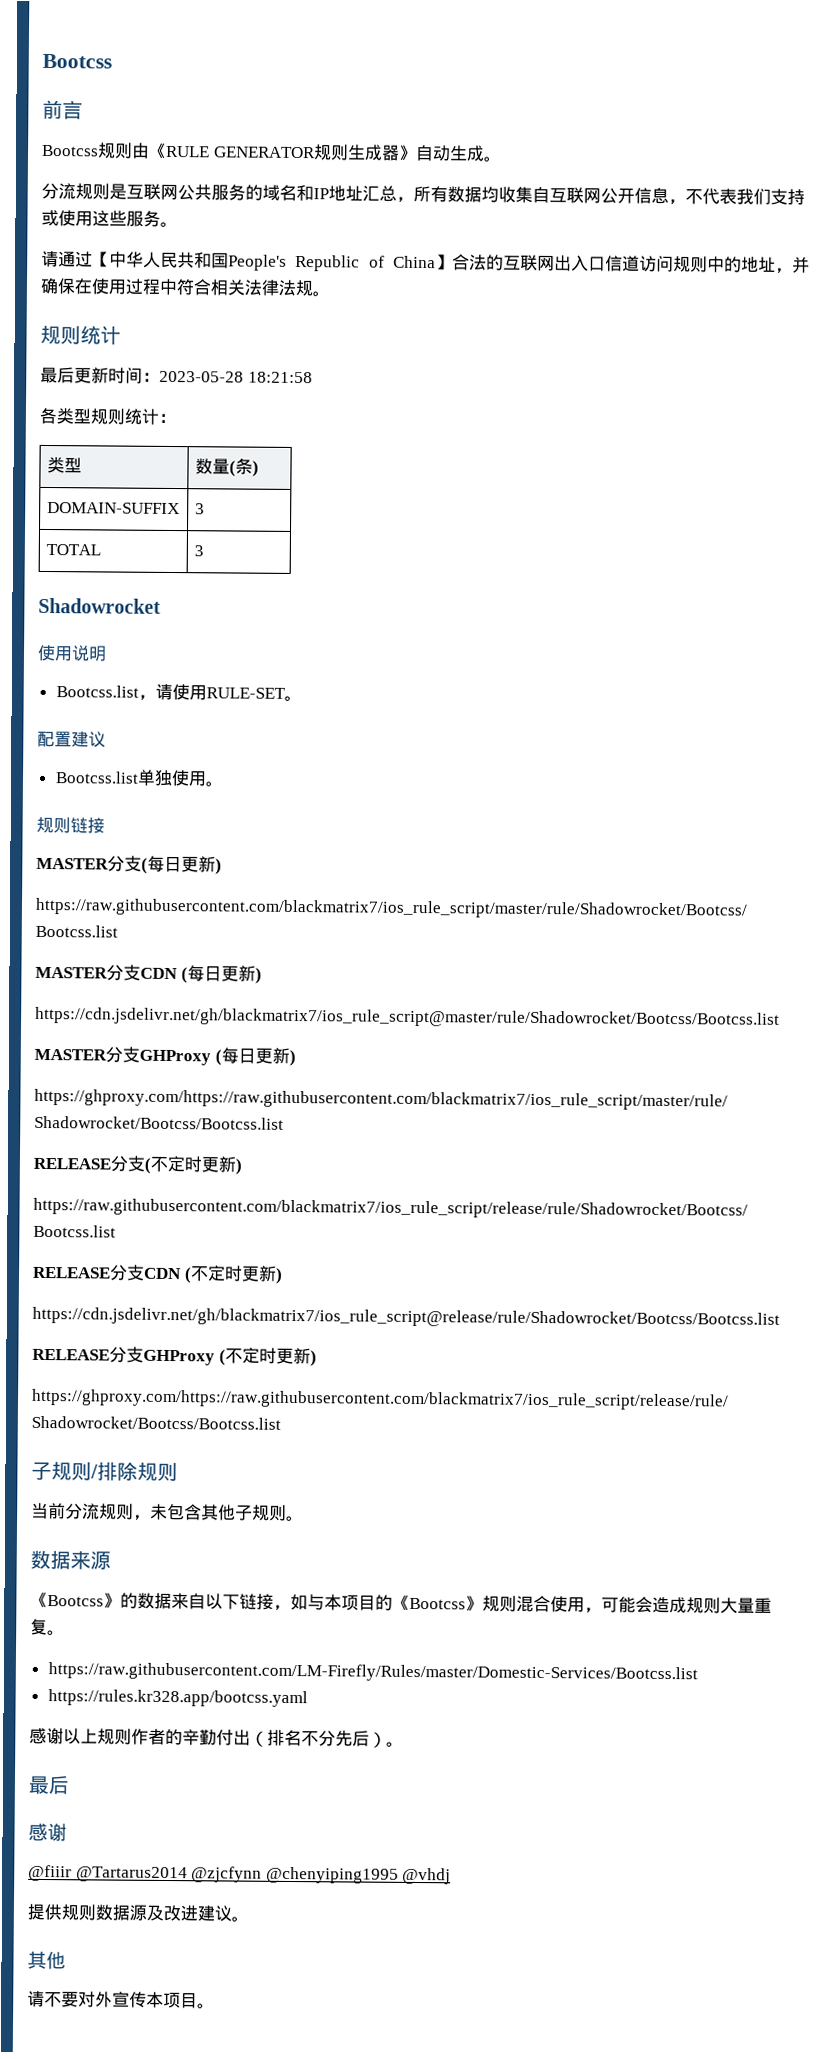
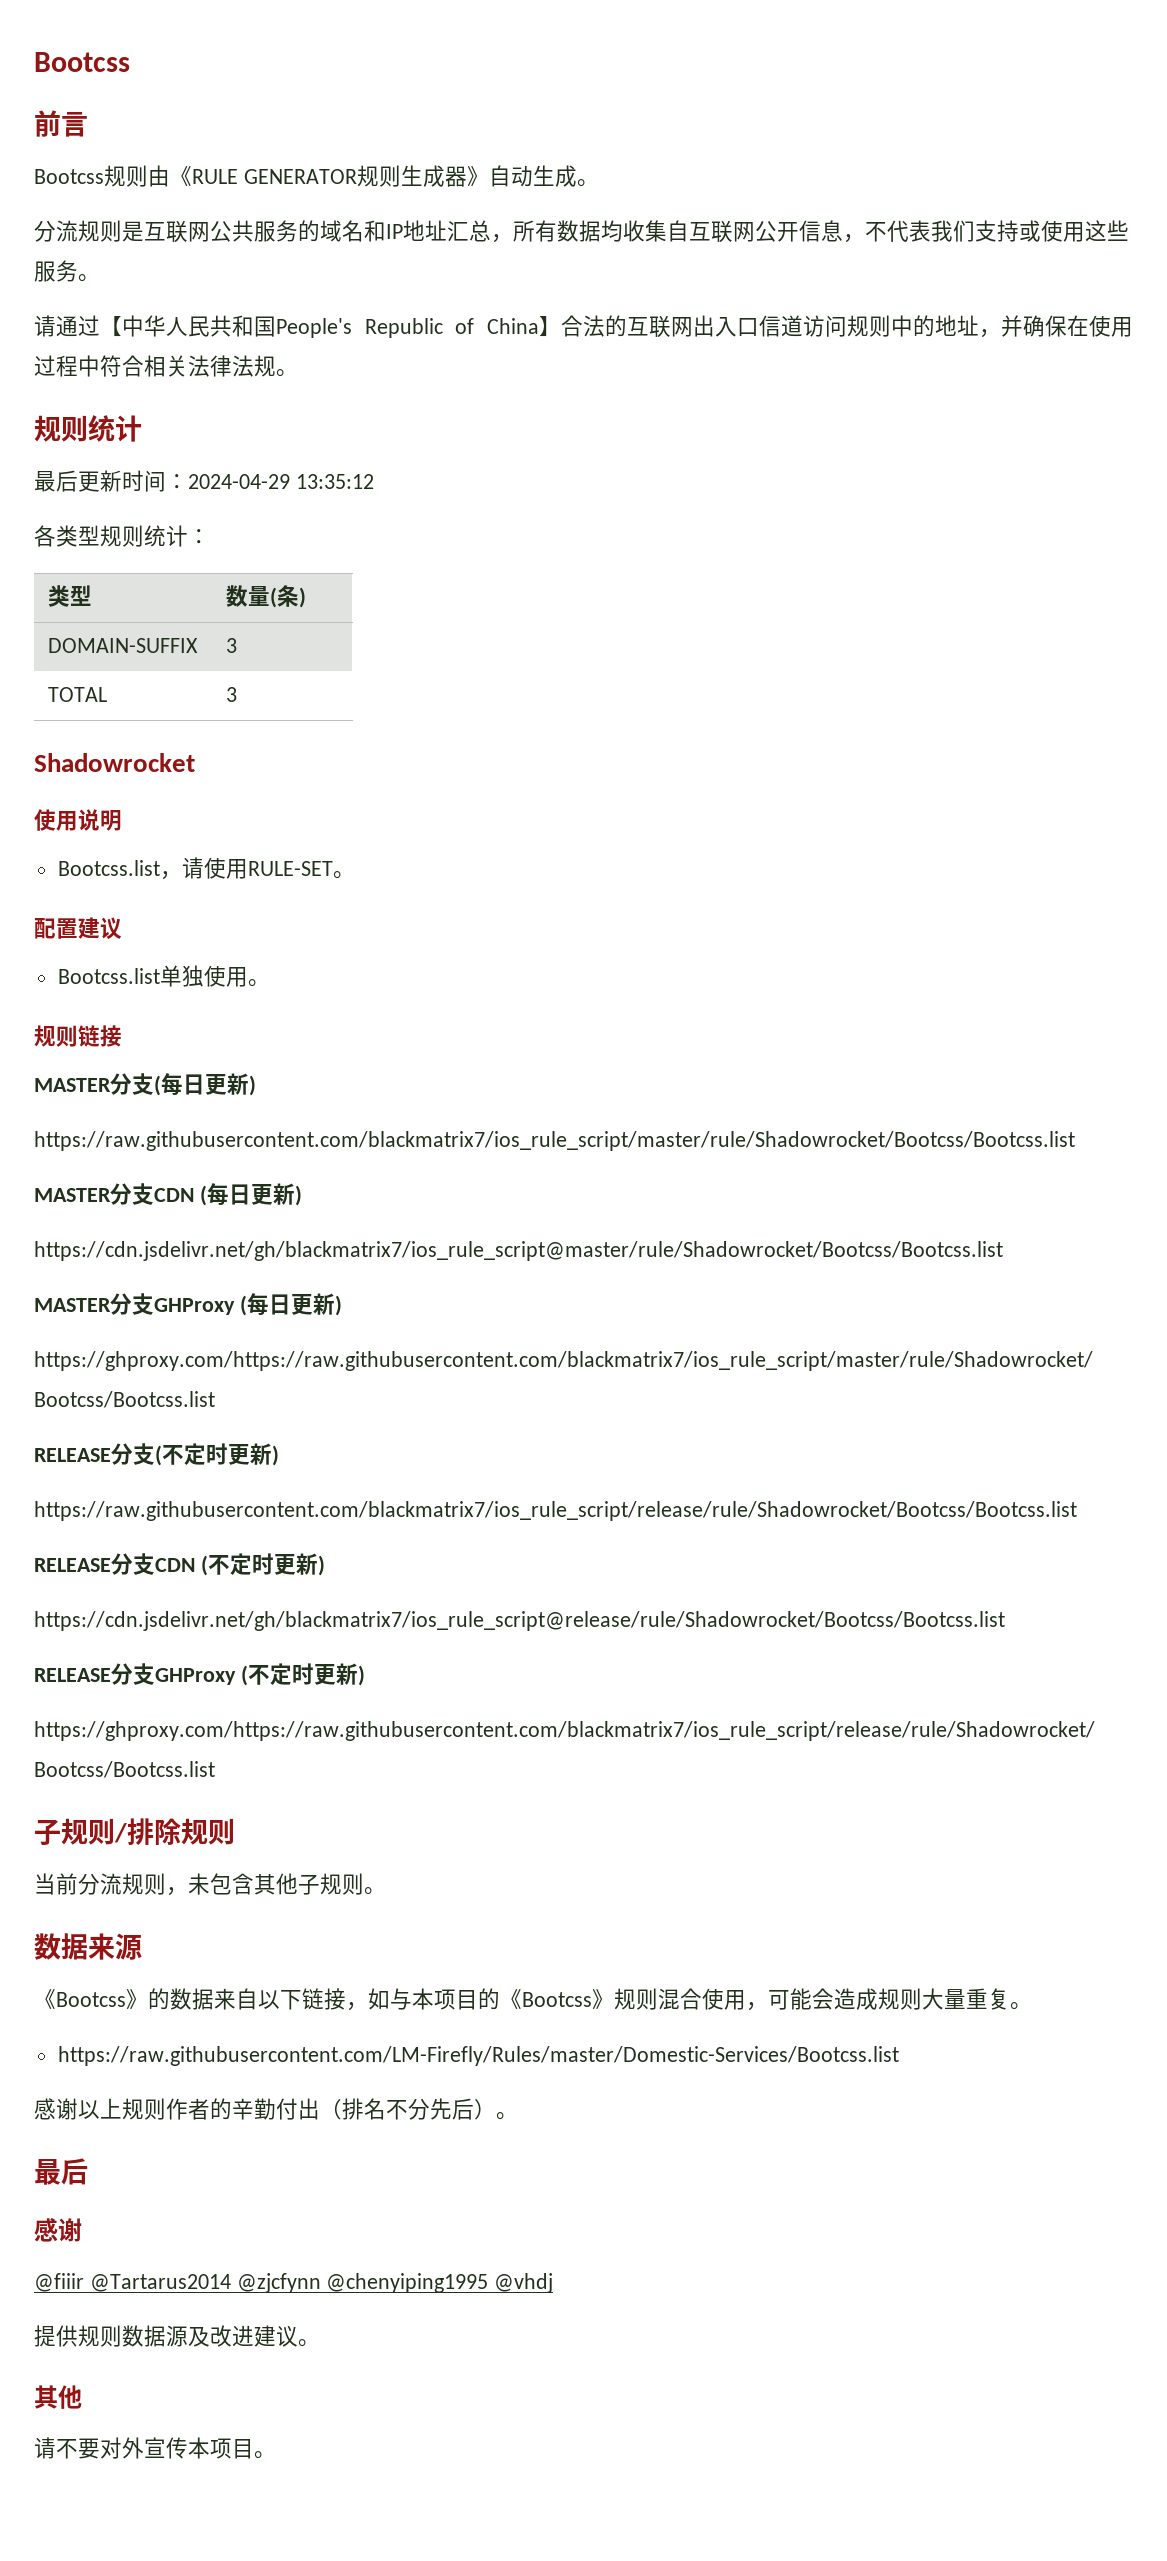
- 最后更新时间：2023-05-28 18:21:58
+ 最后更新时间：2024-04-29 13:35:12
- https://rules.kr328.app/bootcss.yaml

